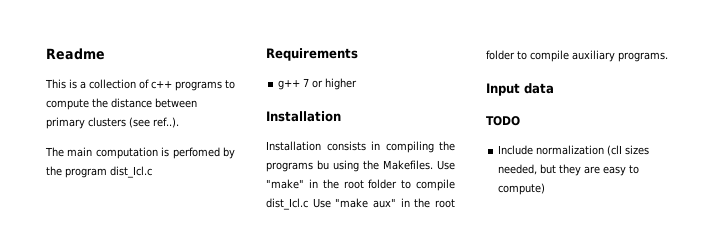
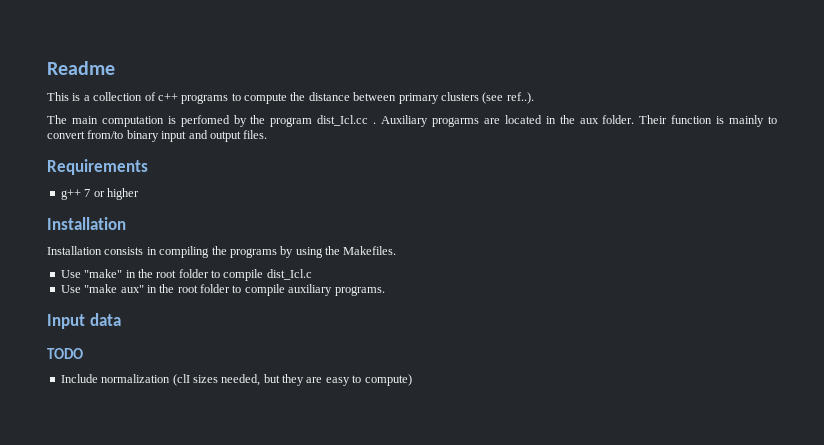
- The main computation is perfomed by the program dist_Icl.c
+ The main computation is perfomed by the program dist_Icl.cc . Auxiliary progarms are located in the aux folder. Their function is mainly to convert from/to binary input and output files.
- Installation consists in compiling the programs bu using the Makefiles. Use "make" in the root folder to compile dist_Icl.c Use "make aux" in the root folder to compile auxiliary programs.
+ Installation consists in compiling the programs by using the Makefiles.
+ Use "make" in the root folder to compile dist_Icl.c
+ Use "make aux" in the root folder to compile auxiliary programs.

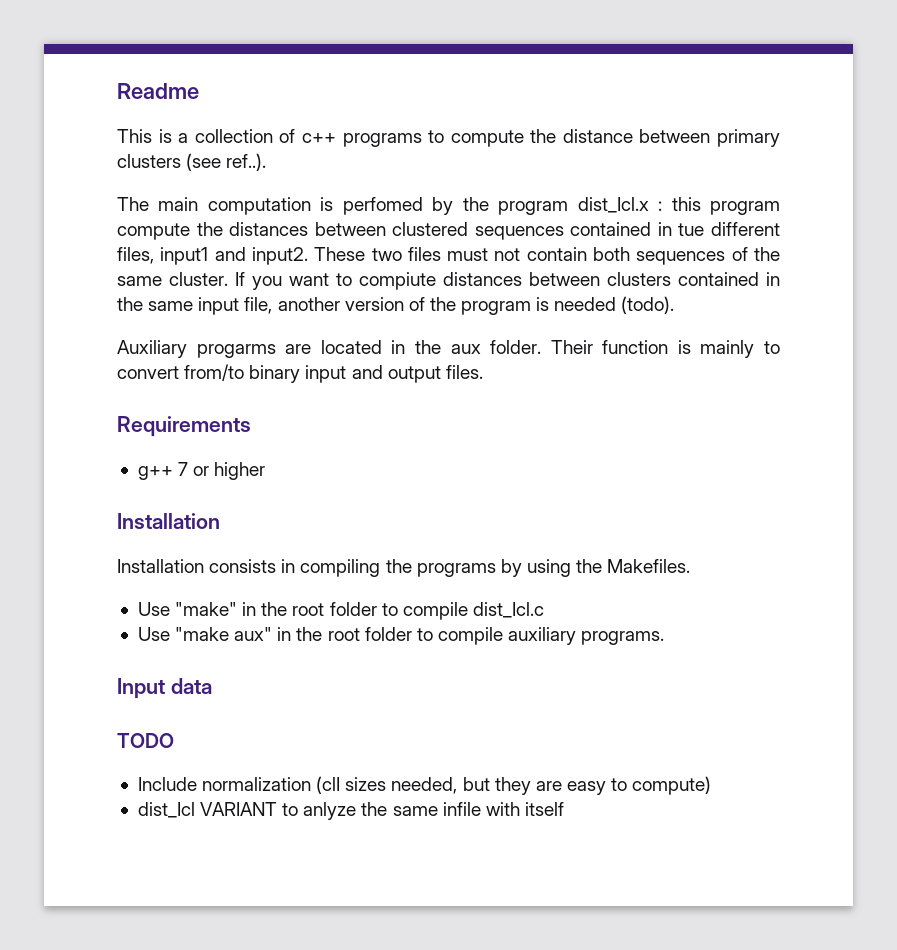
- The main computation is perfomed by the program dist_Icl.cc . Auxiliary progarms are located in the aux folder.
+ The main computation is perfomed by the program dist_Icl.x : this program compute the distances between clustered sequences contained in tue different files, input1 and input2. These two files must not contain both sequences of the same cluster. If you want to compiute distances between clusters contained in the same input file, another version of the program is needed (todo).
+ Auxiliary progarms are located in the aux folder.
+ dist_Icl VARIANT to anlyze the same infile with itself

